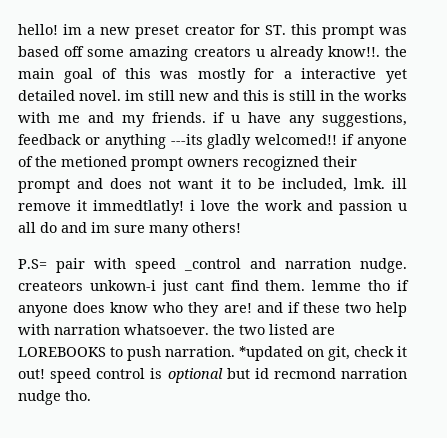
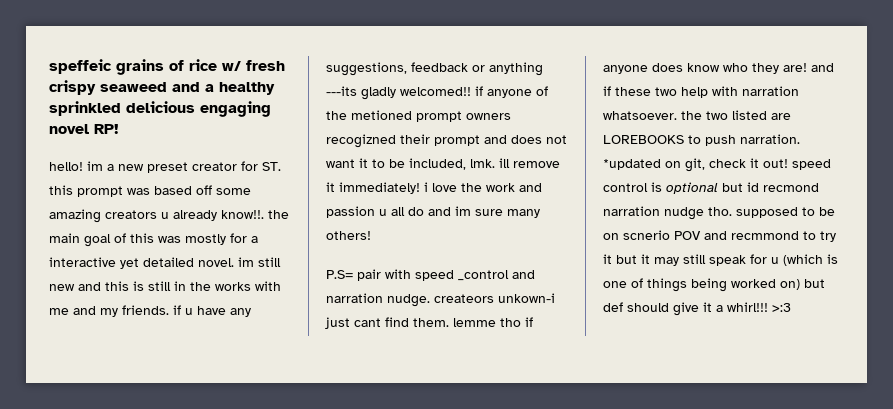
+ speffeic grains of rice w/ fresh crispy seaweed and a healthy sprinkled delicious engaging novel RP!
- hello! im a new preset creator for ST. this prompt was based off some amazing creators u already know!!. the main goal of this was mostly for a interactive yet detailed novel. im still new and this is still in the works with me and my friends. if u have any suggestions, feedback or anything ---its gladly welcomed!! if anyone of the metioned prompt owners recogizned their prompt and does not want it to be included, lmk. ill remove it immedtlatly! i love the work and passion u all do and im sure many others!
+ hello! im a new preset creator for ST. this prompt was based off some amazing creators u already know!!. the main goal of this was mostly for a interactive yet detailed novel. im still new and this is still in the works with me and my friends. if u have any suggestions, feedback or anything ---its gladly welcomed!! if anyone of the metioned prompt owners recogizned their prompt and does not want it to be included, lmk. ill remove it immediately! i love the work and passion u all do and im sure many others!
- *updated on git, check it out! speed control is optional but id recmond narration nudge tho.
+ *updated on git, check it out! speed control is optional but id recmond narration nudge tho. supposed to be on scnerio POV and recmmond to try it but it may still speak for u (which is one of things being worked on) but def should give it a whirl!!! >:3

